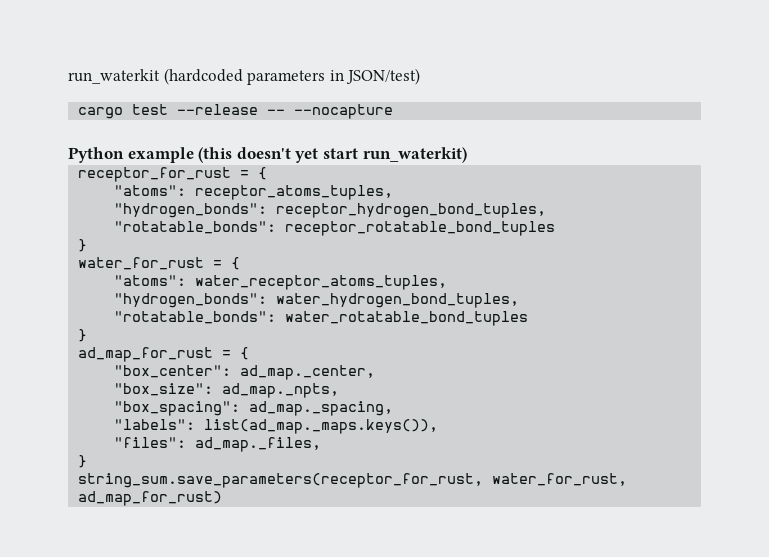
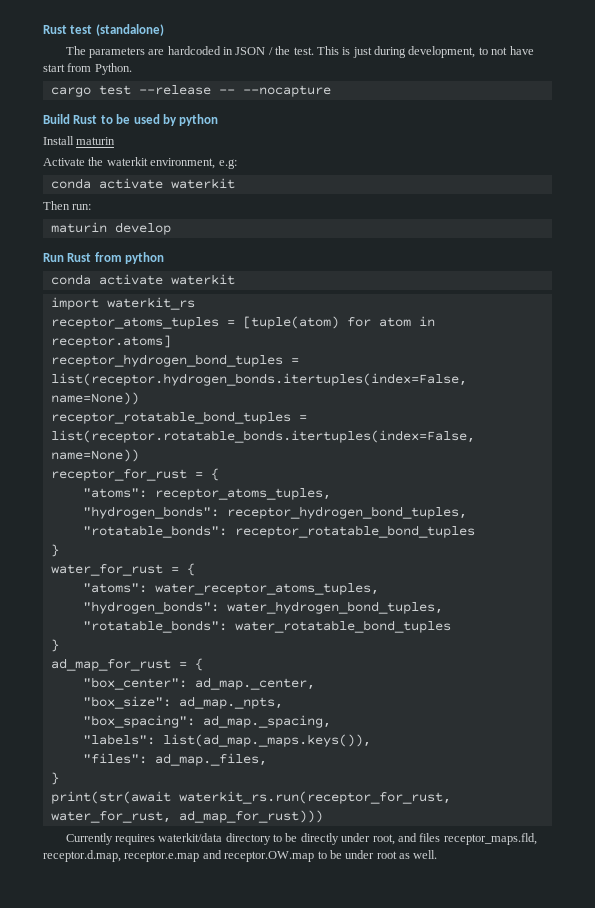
- run_waterkit (hardcoded parameters in JSON/test)
+ Rust test (standalone)
+ The parameters are hardcoded in JSON / the test. This is just during development, to not have start from Python.
- Python example (this doesn't yet start run_waterkit)
+ Build Rust to be used by python
+ Install maturin
+ Activate the waterkit environment, e.g:
+ conda activate waterkit
+ Then run:
+ maturin develop
+ Run Rust from python
+ conda activate waterkit
+ import waterkit_rs
+ receptor_atoms_tuples = [tuple(atom) for atom in receptor.atoms]
+ receptor_hydrogen_bond_tuples = list(receptor.hydrogen_bonds.itertuples(index=False, name=None))
+ receptor_rotatable_bond_tuples = list(receptor.rotatable_bonds.itertuples(index=False, name=None))
- string_sum.save_parameters(receptor_for_rust, water_for_rust, ad_map_for_rust)
+ print(str(await waterkit_rs.run(receptor_for_rust, water_for_rust, ad_map_for_rust)))
+ Currently requires waterkit/data directory to be directly under root, and files receptor_maps.fld, receptor.d.map, receptor.e.map and receptor.OW.map to be under root as well.

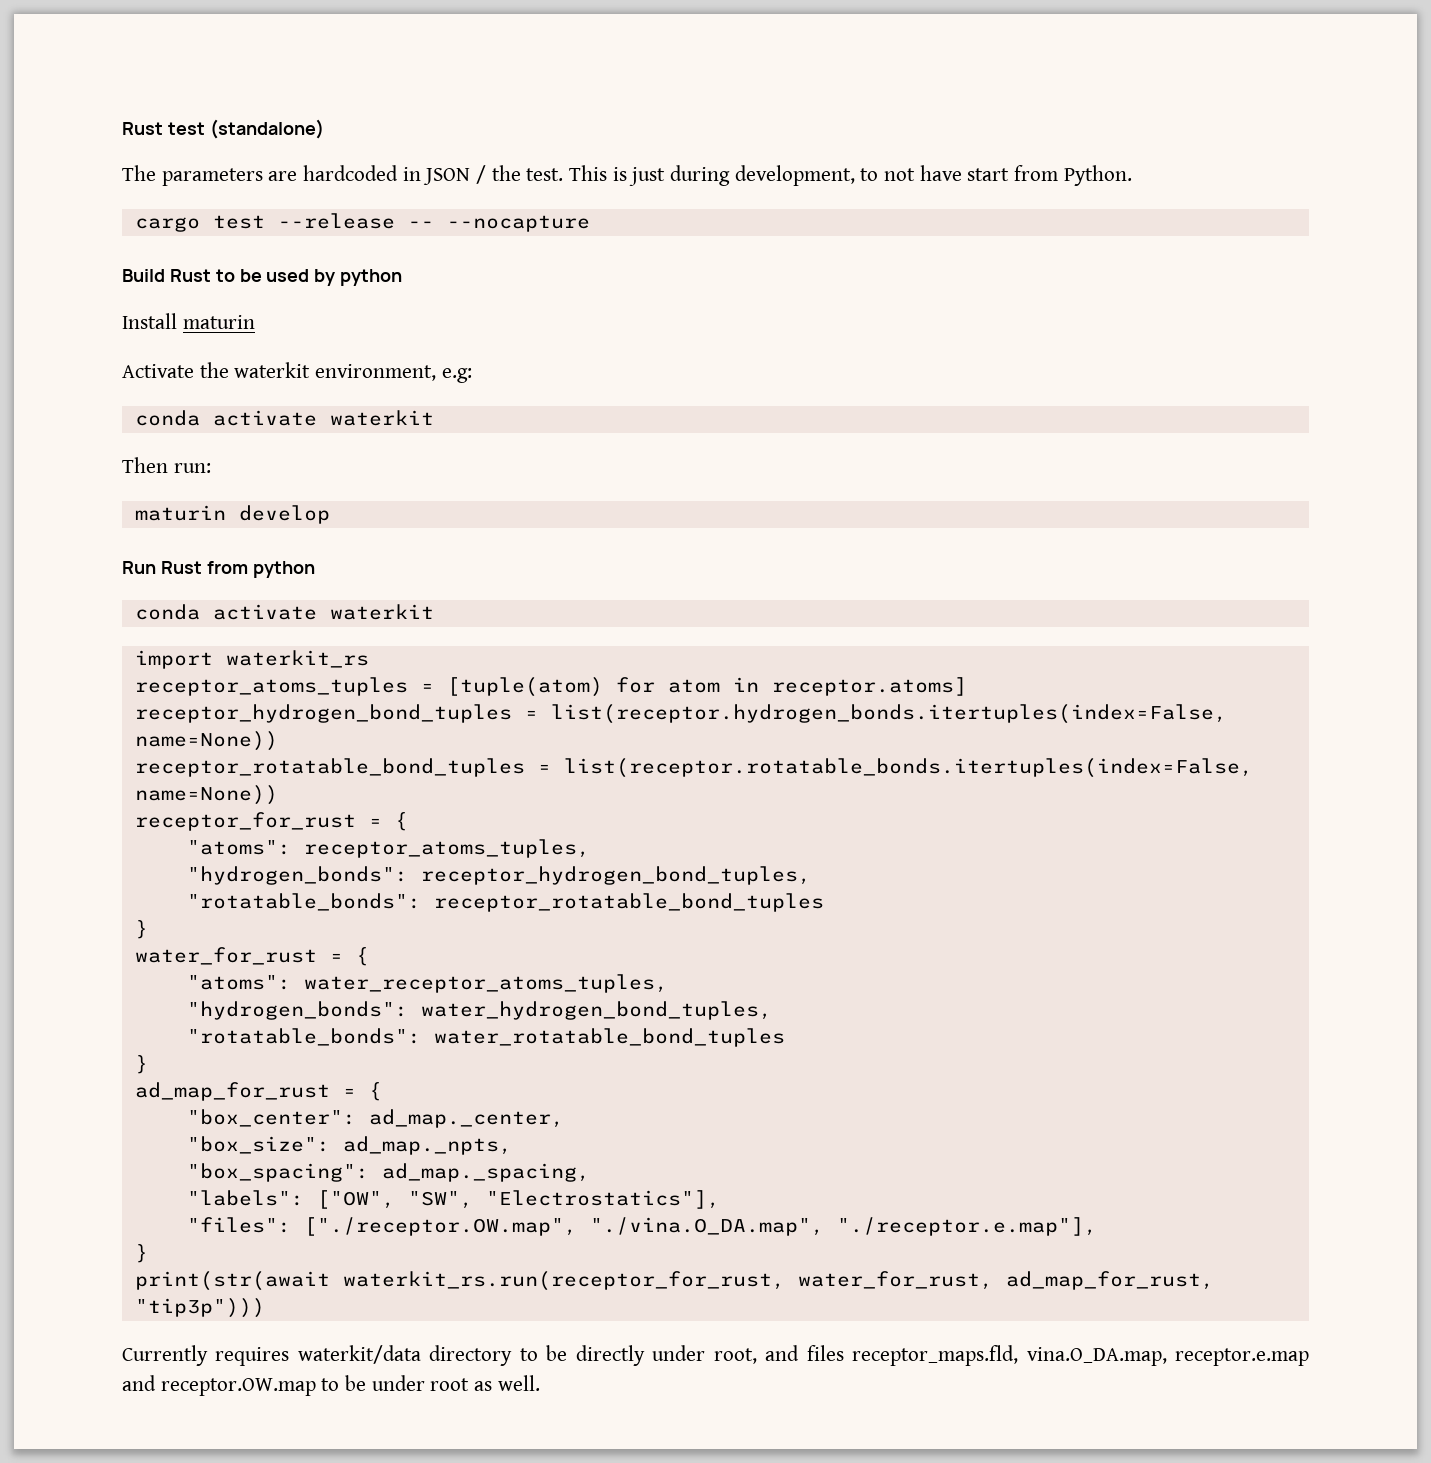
- "labels": list(ad_map._maps.keys()),
- "files": ad_map._files,
+ "labels": ["OW", "SW", "Electrostatics"],
+ "files": ["./receptor.OW.map", "./vina.O_DA.map", "./receptor.e.map"],
- print(str(await waterkit_rs.run(receptor_for_rust, water_for_rust, ad_map_for_rust)))
+ print(str(await waterkit_rs.run(receptor_for_rust, water_for_rust, ad_map_for_rust, "tip3p")))
- Currently requires waterkit/data directory to be directly under root, and files receptor_maps.fld, receptor.d.map, receptor.e.map and receptor.OW.map to be under root as well.
+ Currently requires waterkit/data directory to be directly under root, and files receptor_maps.fld, vina.O_DA.map, receptor.e.map and receptor.OW.map to be under root as well.

